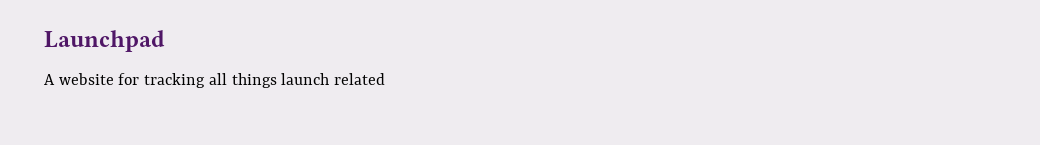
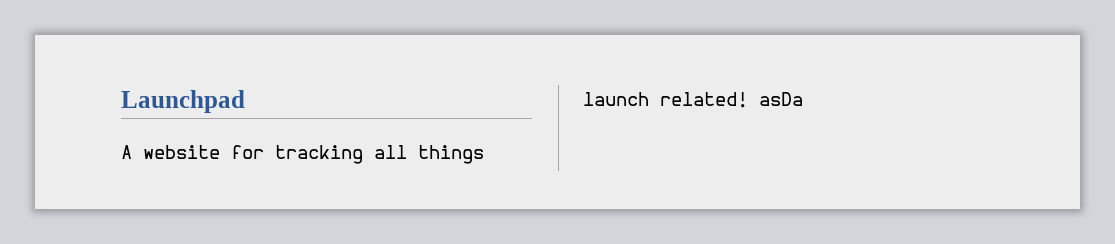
- A website for tracking all things launch related
+ A website for tracking all things launch related! asDa

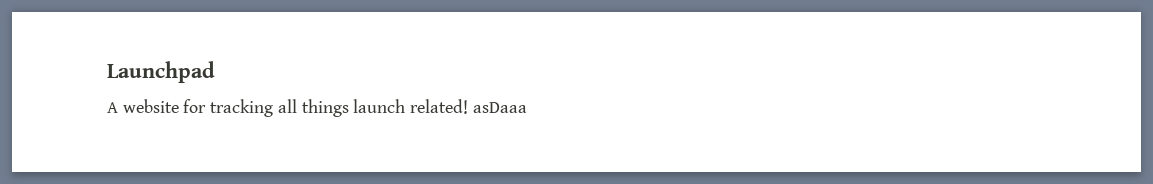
- A website for tracking all things launch related! asDa
+ A website for tracking all things launch related! asDaaa

